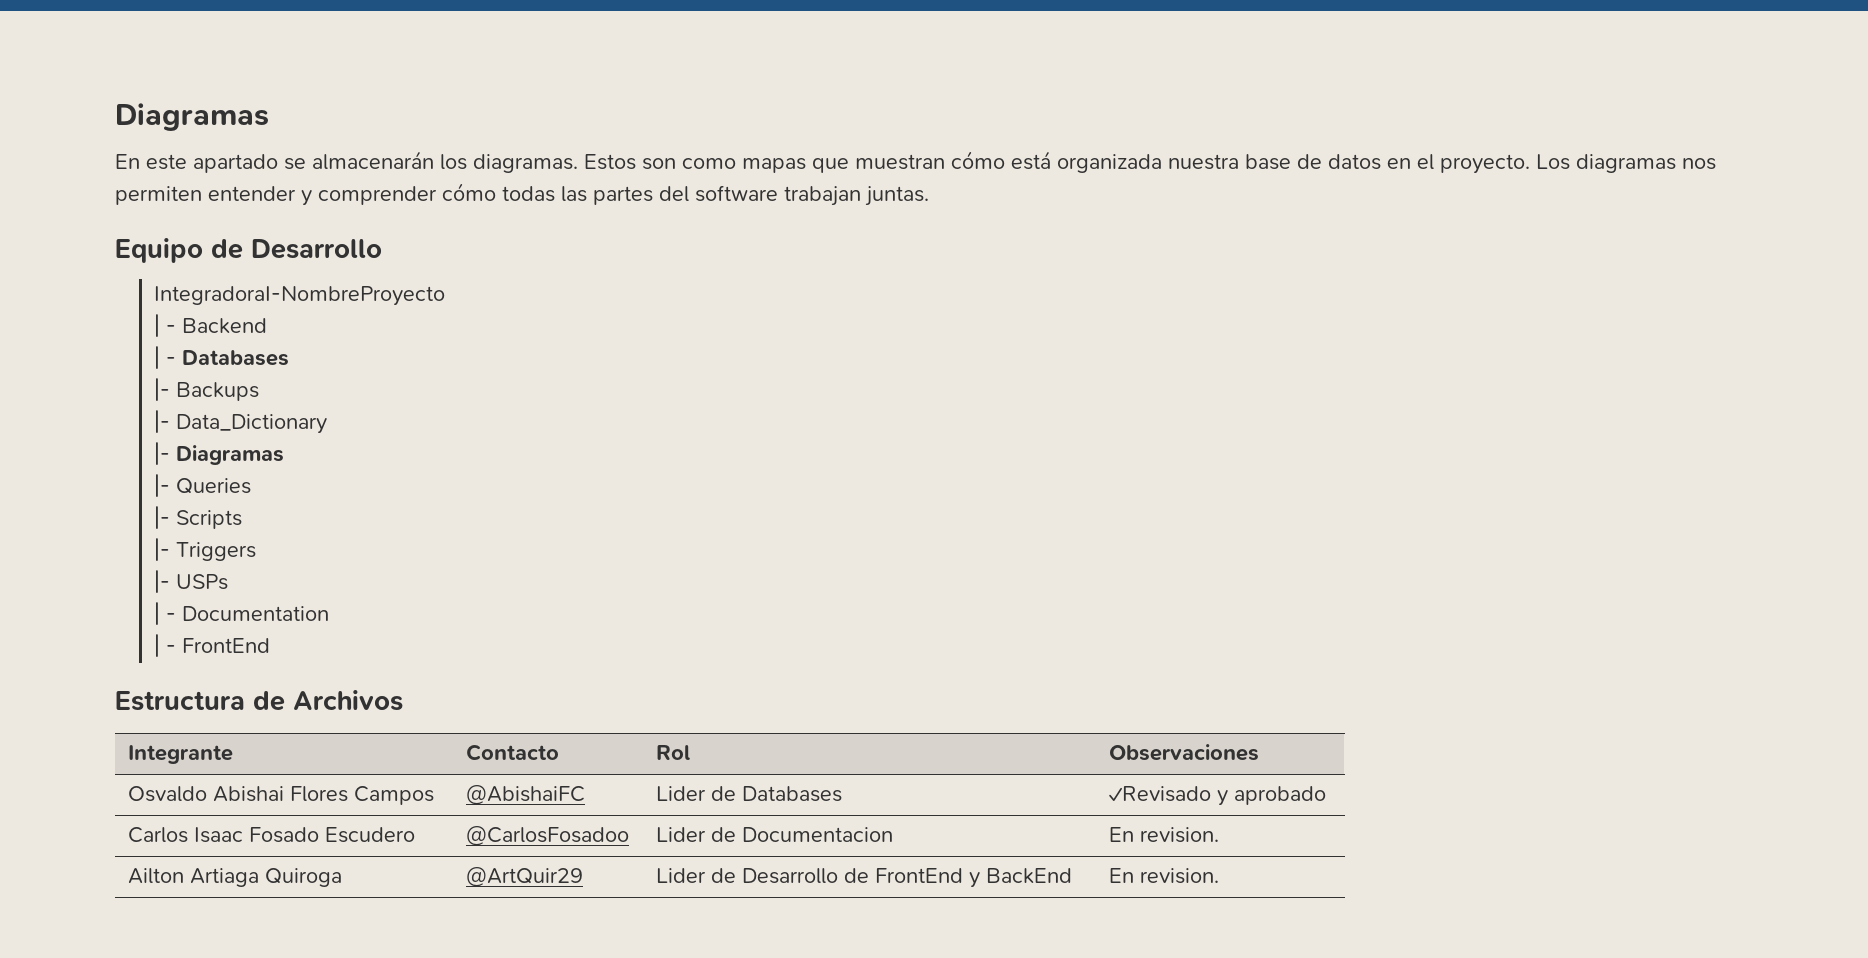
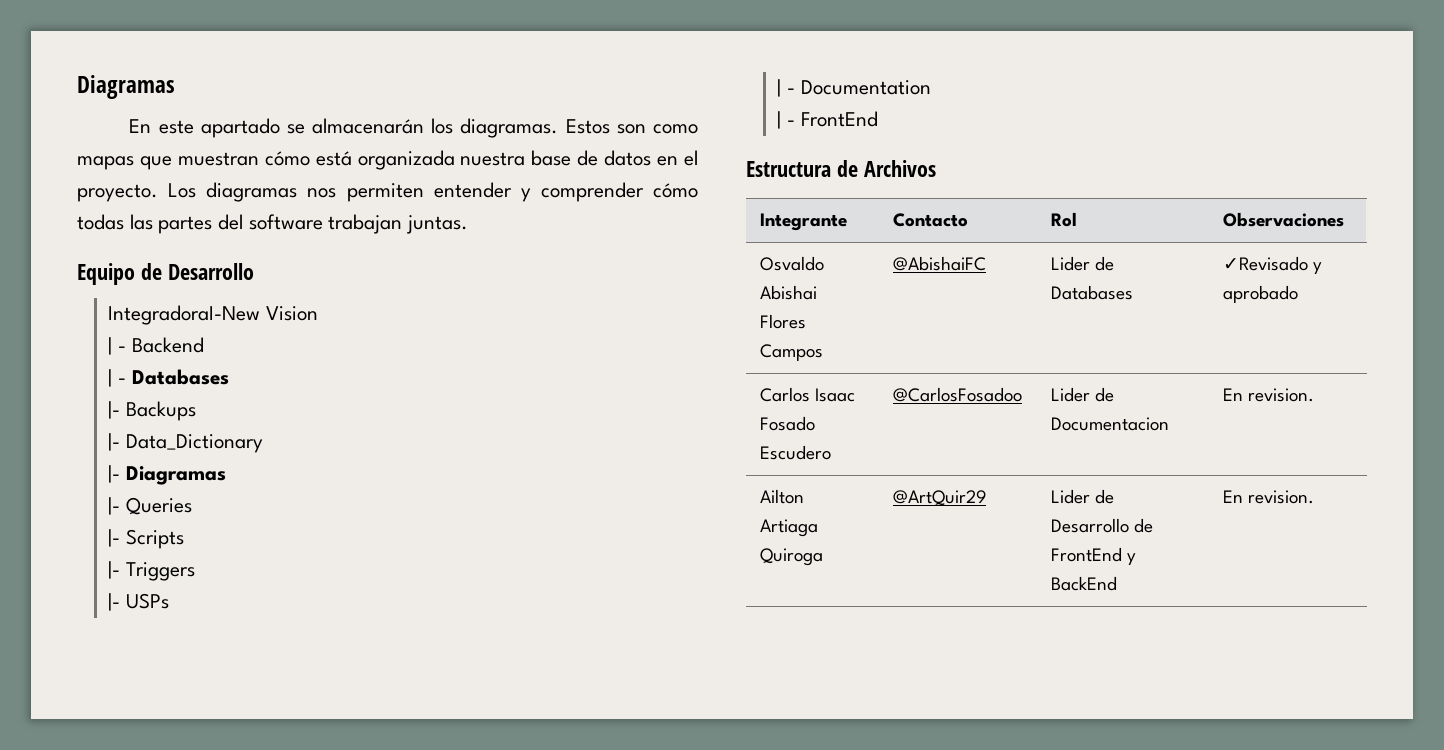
- IntegradoraI-NombreProyecto
+ IntegradoraI-New Vision

